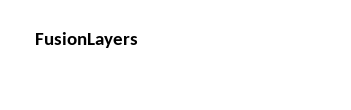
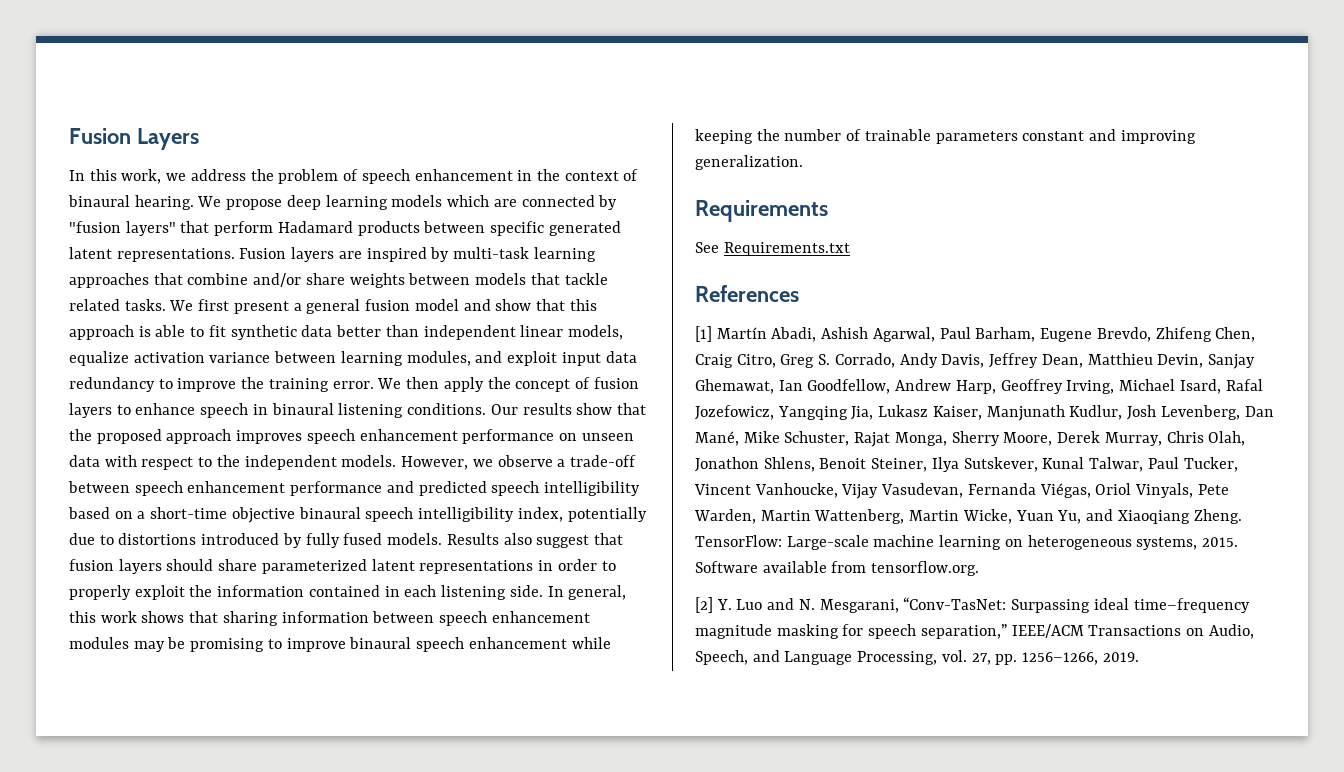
- FusionLayers
+ Fusion Layers
+ In this work, we address the problem of speech enhancement in the context of binaural hearing. We propose deep learning models which are connected by "fusion layers" that perform Hadamard products between specific generated latent representations. Fusion layers are inspired by multi-task learning approaches that combine and/or share weights between models that tackle related tasks. We first present a general fusion model and show that this approach is able to fit synthetic data better than independent linear models, equalize activation variance between learning modules, and exploit input data redundancy to improve the training error. We then apply the concept of fusion layers to enhance speech in binaural listening conditions. Our results show that the proposed approach improves speech enhancement performance on unseen data with respect to the independent models. However, we observe a trade-off between speech enhancement performance and predicted speech intelligibility based on a short-time objective binaural speech intelligibility index, potentially due to distortions introduced by fully fused models. Results also suggest that fusion layers should share parameterized latent representations in order to properly exploit the information contained in each listening side. In general, this work shows that sharing information between speech enhancement modules may be promising to improve binaural speech enhancement while keeping the number of trainable parameters constant and improving generalization.
+ Requirements
+ See Requirements.txt
+ References
+ [1] Martín Abadi, Ashish Agarwal, Paul Barham, Eugene Brevdo, Zhifeng Chen, Craig Citro, Greg S. Corrado, Andy Davis, Jeffrey Dean, Matthieu Devin, Sanjay Ghemawat, Ian Goodfellow, Andrew Harp, Geoffrey Irving, Michael Isard, Rafal Jozefowicz, Yangqing Jia, Lukasz Kaiser, Manjunath Kudlur, Josh Levenberg, Dan Mané, Mike Schuster, Rajat Monga, Sherry Moore, Derek Murray, Chris Olah, Jonathon Shlens, Benoit Steiner, Ilya Sutskever, Kunal Talwar, Paul Tucker, Vincent Vanhoucke, Vijay Vasudevan, Fernanda Viégas, Oriol Vinyals, Pete Warden, Martin Wattenberg, Martin Wicke, Yuan Yu, and Xiaoqiang Zheng. TensorFlow: Large-scale machine learning on heterogeneous systems, 2015. Software available from tensorflow.org.
+ [2] Y. Luo and N. Mesgarani, “Conv-TasNet: Surpassing ideal time–frequency magnitude masking for speech separation,” IEEE/ACM Transactions on Audio, Speech, and Language Processing, vol. 27, pp. 1256–1266, 2019.

